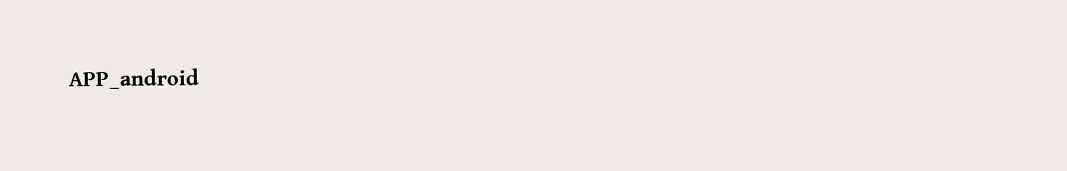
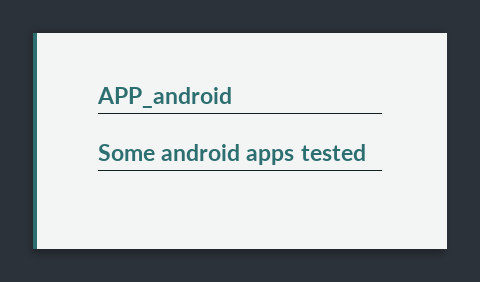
+ Some android apps tested

